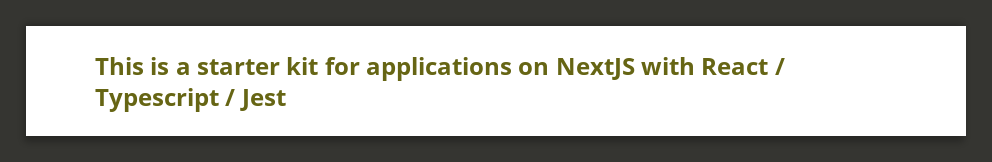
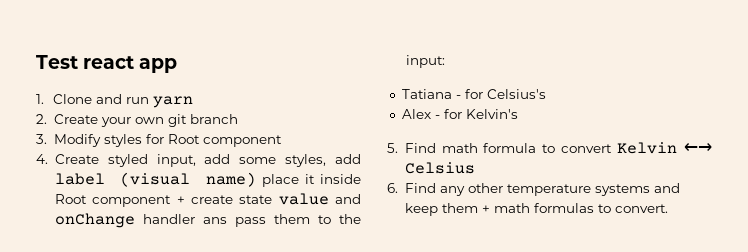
- This is a starter kit for applications on NextJS with React / Typescript / Jest
+ Test react app
+ 1. Clone and run yarn
+ 2. Create your own git branch
+ 3. Modify styles for Root component
+ 4. Create styled input, add some styles, add label (visual name) place it inside Root component + create state value and onChange handler ans pass them to the input:
+ Tatiana - for Celsius's
+ Alex - for Kelvin's
+ 5. Find math formula to convert Kelvin ←→ Celsius
+ 6. Find any other temperature systems and keep them + math formulas to convert.

